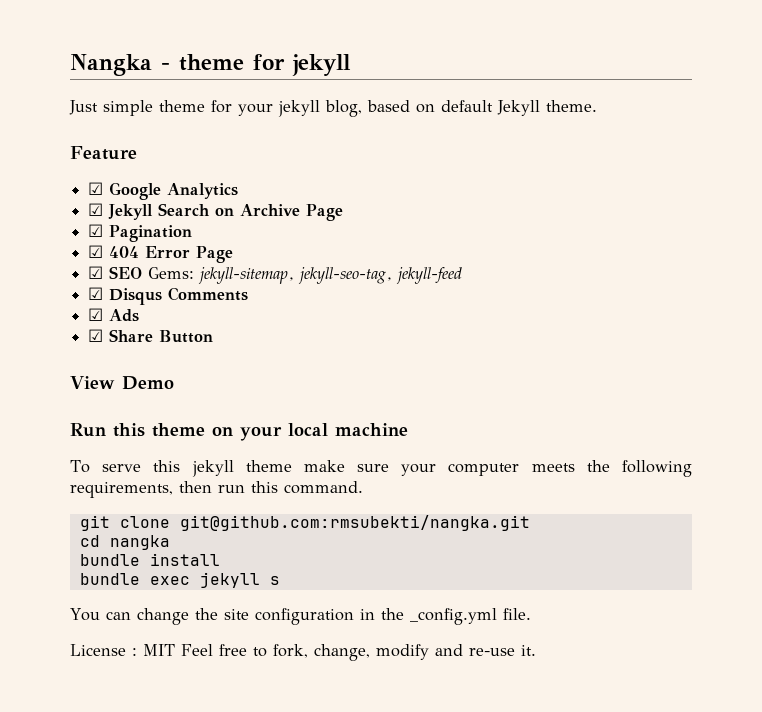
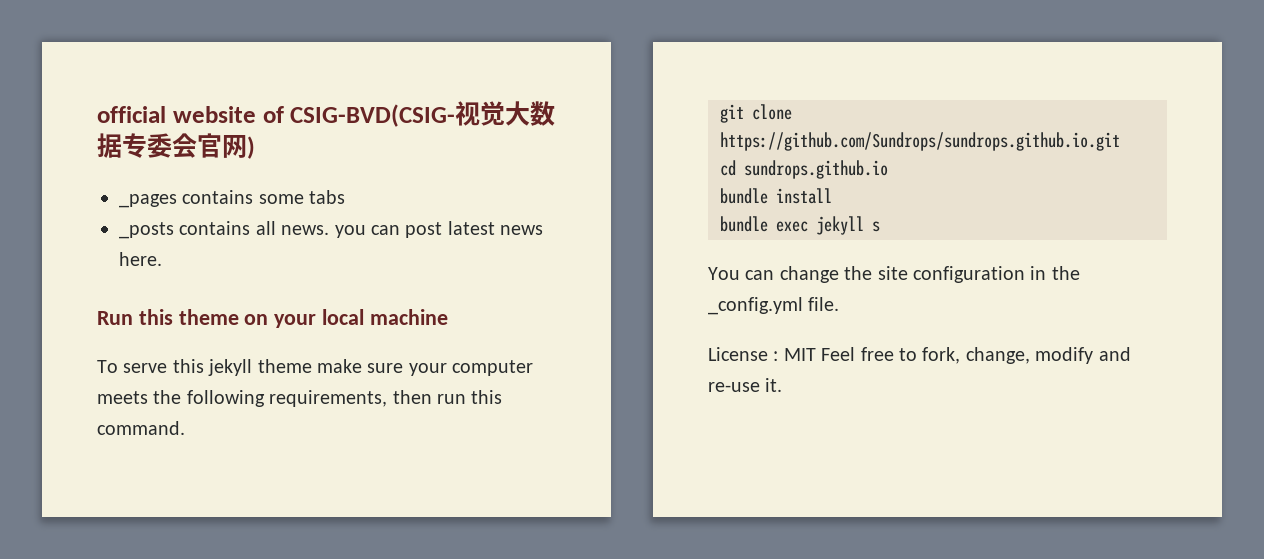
- Nangka - theme for jekyll
- Just simple theme for your jekyll blog, based on default Jekyll theme.
- Feature
- ☑ Google Analytics
- ☑ Jekyll Search on Archive Page
- ☑ Pagination
- ☑ 404 Error Page
- ☑ SEO Gems: jekyll-sitemap, jekyll-seo-tag, jekyll-feed
- ☑ Disqus Comments
- ☑ Ads
- ☑ Share Button
- View Demo
+ official website of CSIG-BVD(CSIG-视觉大数据专委会官网)
+ _pages contains some tabs
+ _posts contains all news. you can post latest news here.
- git clone git@github.com:rmsubekti/nangka.git
+ git clone https://github.com/Sundrops/sundrops.github.io.git
- cd nangka
+ cd sundrops.github.io

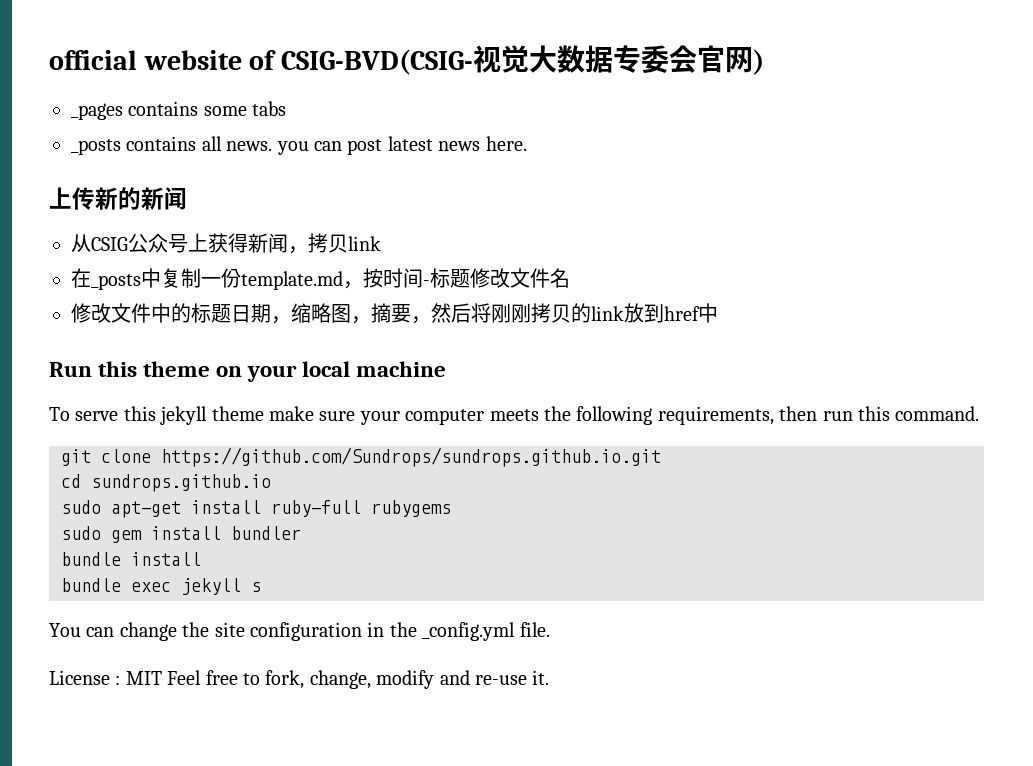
+ 上传新的新闻
+ 从CSIG公众号上获得新闻，拷贝link
+ 在_posts中复制一份template.md，按时间-标题修改文件名
+ 修改文件中的标题日期，缩略图，摘要，然后将刚刚拷贝的link放到href中
+ sudo apt-get install ruby-full rubygems
+ sudo gem install bundler

